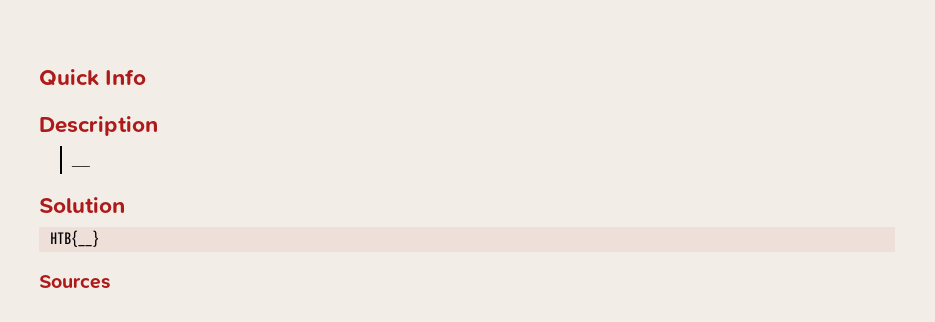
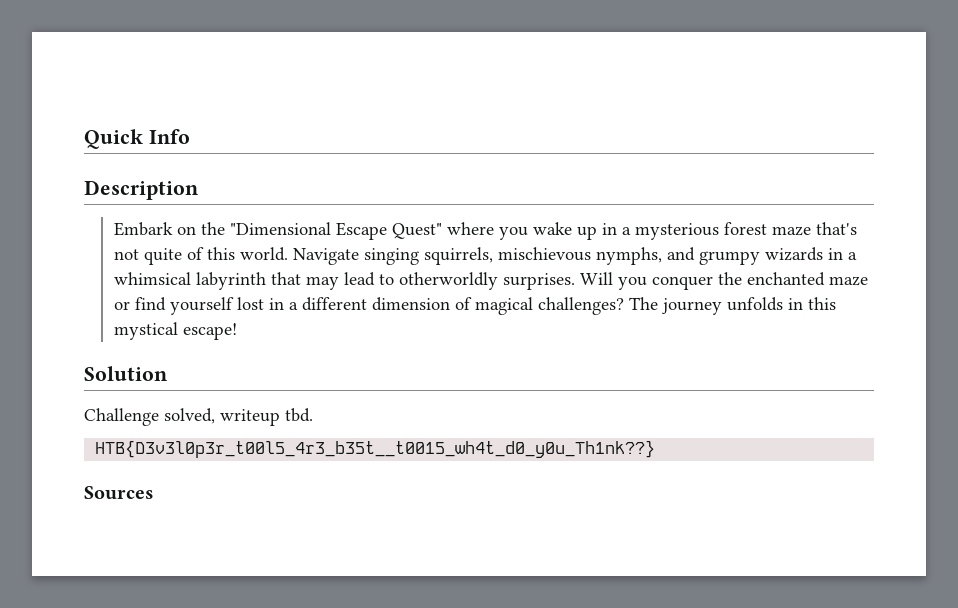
- __
+ Embark on the "Dimensional Escape Quest" where you wake up in a mysterious forest maze that's not quite of this world. Navigate singing squirrels, mischievous nymphs, and grumpy wizards in a whimsical labyrinth that may lead to otherworldly surprises. Will you conquer the enchanted maze or find yourself lost in a different dimension of magical challenges? The journey unfolds in this mystical escape!
  Solution
- HTB{__}
+ Challenge solved, writeup tbd.
+ HTB{D3v3l0p3r_t00l5_4r3_b35t__t0015_wh4t_d0_y0u_Th1nk??}

